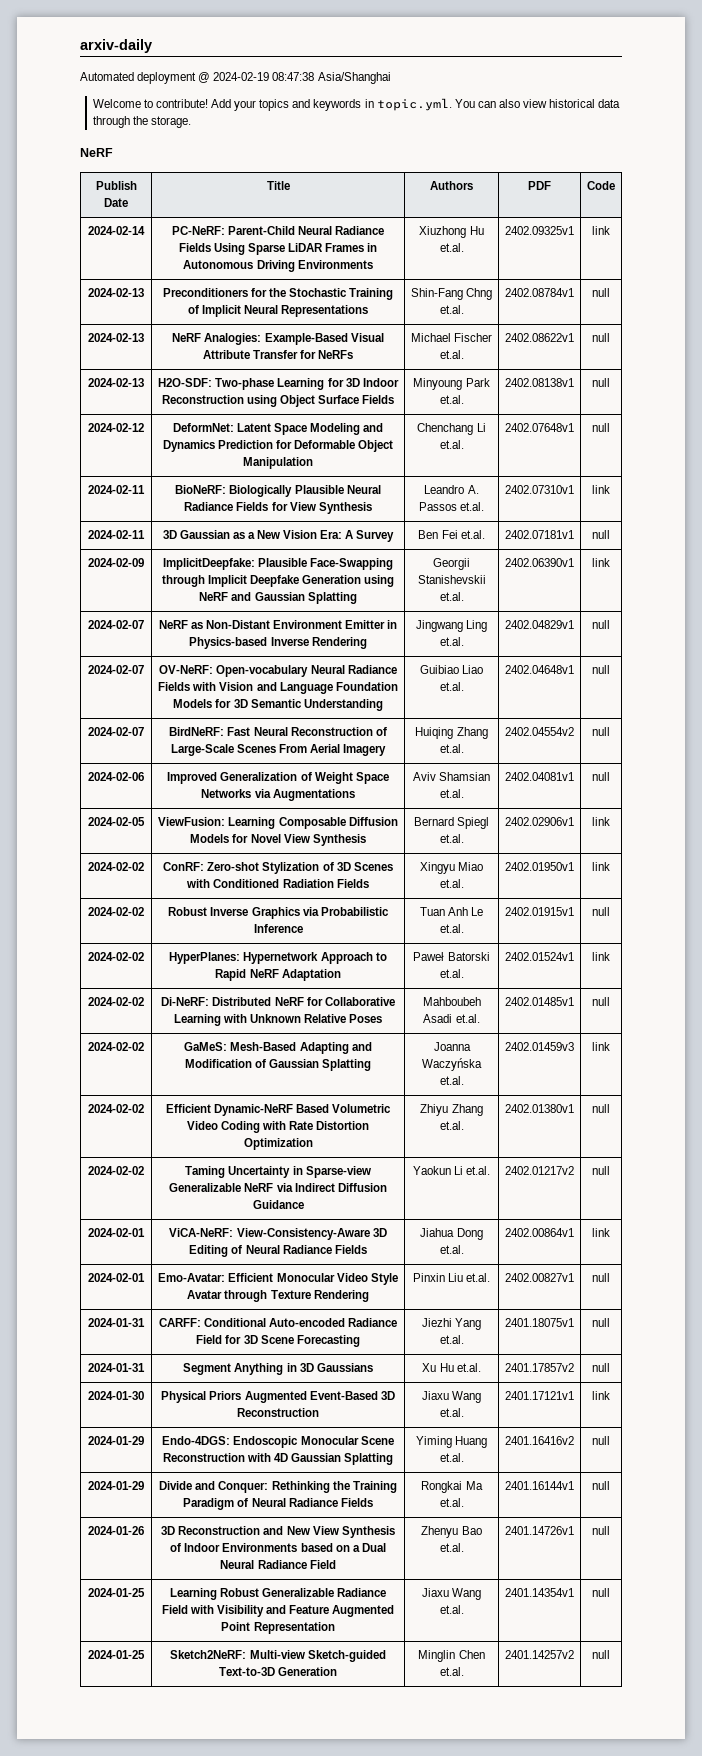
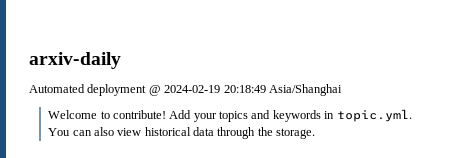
- Automated deployment @ 2024-02-19 08:47:38 Asia/Shanghai
+ Automated deployment @ 2024-02-19 20:18:49 Asia/Shanghai
  Add your topics and keywords in topic.yml. You can also view historical data through the storage.
- NeRF
- Publish Date | Title | Authors | PDF | Code
- 2024-02-14 | PC-NeRF: Parent-Child Neural Radiance Fields Using Sparse LiDAR Frames in Autonomous Driving Environments | Xiuzhong Hu et.al. | 2402.09325v1 | link
- 2024-02-13 | Preconditioners for the Stochastic Training of Implicit Neural Representations | Shin-Fang Chng et.al. | 2402.08784v1 | null
- 2024-02-13 | NeRF Analogies: Example-Based Visual Attribute Transfer for NeRFs | Michael Fischer et.al. | 2402.08622v1 | null
- 2024-02-13 | H2O-SDF: Two-phase Learning for 3D Indoor Reconstruction using Object Surface Fields | Minyoung Park et.al. | 2402.08138v1 | null
- 2024-02-12 | DeformNet: Latent Space Modeling and Dynamics Prediction for Deformable Object Manipulation | Chenchang Li et.al. | 2402.07648v1 | null
- 2024-02-11 | BioNeRF: Biologically Plausible Neural Radiance Fields for View Synthesis | Leandro A. Passos et.al. | 2402.07310v1 | link
- 2024-02-11 | 3D Gaussian as a New Vision Era: A Survey | Ben Fei et.al. | 2402.07181v1 | null
- 2024-02-09 | ImplicitDeepfake: Plausible Face-Swapping through Implicit Deepfake Generation using NeRF and Gaussian Splatting | Georgii Stanishevskii et.al. | 2402.06390v1 | link
- 2024-02-07 | NeRF as Non-Distant Environment Emitter in Physics-based Inverse Rendering | Jingwang Ling et.al. | 2402.04829v1 | null
- 2024-02-07 | OV-NeRF: Open-vocabulary Neural Radiance Fields with Vision and Language Foundation Models for 3D Semantic Understanding | Guibiao Liao et.al. | 2402.04648v1 | null
- 2024-02-07 | BirdNeRF: Fast Neural Reconstruction of Large-Scale Scenes From Aerial Imagery | Huiqing Zhang et.al. | 2402.04554v2 | null
- 2024-02-06 | Improved Generalization of Weight Space Networks via Augmentations | Aviv Shamsian et.al. | 2402.04081v1 | null
- 2024-02-05 | ViewFusion: Learning Composable Diffusion Models for Novel View Synthesis | Bernard Spiegl et.al. | 2402.02906v1 | link
- 2024-02-02 | ConRF: Zero-shot Stylization of 3D Scenes with Conditioned Radiation Fields | Xingyu Miao et.al. | 2402.01950v1 | link
- 2024-02-02 | Robust Inverse Graphics via Probabilistic Inference | Tuan Anh Le et.al. | 2402.01915v1 | null
- 2024-02-02 | HyperPlanes: Hypernetwork Approach to Rapid NeRF Adaptation | Paweł Batorski et.al. | 2402.01524v1 | link
- 2024-02-02 | Di-NeRF: Distributed NeRF for Collaborative Learning with Unknown Relative Poses | Mahboubeh Asadi et.al. | 2402.01485v1 | null
- 2024-02-02 | GaMeS: Mesh-Based Adapting and Modification of Gaussian Splatting | Joanna Waczyńska et.al. | 2402.01459v3 | link
- 2024-02-02 | Efficient Dynamic-NeRF Based Volumetric Video Coding with Rate Distortion Optimization | Zhiyu Zhang et.al. | 2402.01380v1 | null
- 2024-02-02 | Taming Uncertainty in Sparse-view Generalizable NeRF via Indirect Diffusion Guidance | Yaokun Li et.al. | 2402.01217v2 | null
- 2024-02-01 | ViCA-NeRF: View-Consistency-Aware 3D Editing of Neural Radiance Fields | Jiahua Dong et.al. | 2402.00864v1 | link
- 2024-02-01 | Emo-Avatar: Efficient Monocular Video Style Avatar through Texture Rendering | Pinxin Liu et.al. | 2402.00827v1 | null
- 2024-01-31 | CARFF: Conditional Auto-encoded Radiance Field for 3D Scene Forecasting | Jiezhi Yang et.al. | 2401.18075v1 | null
- 2024-01-31 | Segment Anything in 3D Gaussians | Xu Hu et.al. | 2401.17857v2 | null
- 2024-01-30 | Physical Priors Augmented Event-Based 3D Reconstruction | Jiaxu Wang et.al. | 2401.17121v1 | link
- 2024-01-29 | Endo-4DGS: Endoscopic Monocular Scene Reconstruction with 4D Gaussian Splatting | Yiming Huang et.al. | 2401.16416v2 | null
- 2024-01-29 | Divide and Conquer: Rethinking the Training Paradigm of Neural Radiance Fields | Rongkai Ma et.al. | 2401.16144v1 | null
- 2024-01-26 | 3D Reconstruction and New View Synthesis of Indoor Environments based on a Dual Neural Radiance Field | Zhenyu Bao et.al. | 2401.14726v1 | null
- 2024-01-25 | Learning Robust Generalizable Radiance Field with Visibility and Feature Augmented Point Representation | Jiaxu Wang et.al. | 2401.14354v1 | null
- 2024-01-25 | Sketch2NeRF: Multi-view Sketch-guided Text-to-3D Generation | Minglin Chen et.al. | 2401.14257v2 | null

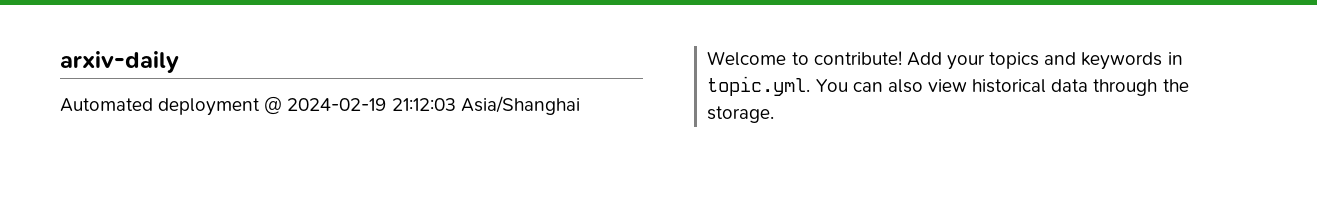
- Automated deployment @ 2024-02-19 20:18:49 Asia/Shanghai
+ Automated deployment @ 2024-02-19 21:12:03 Asia/Shanghai

